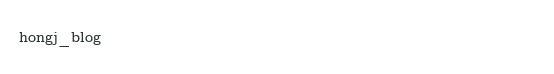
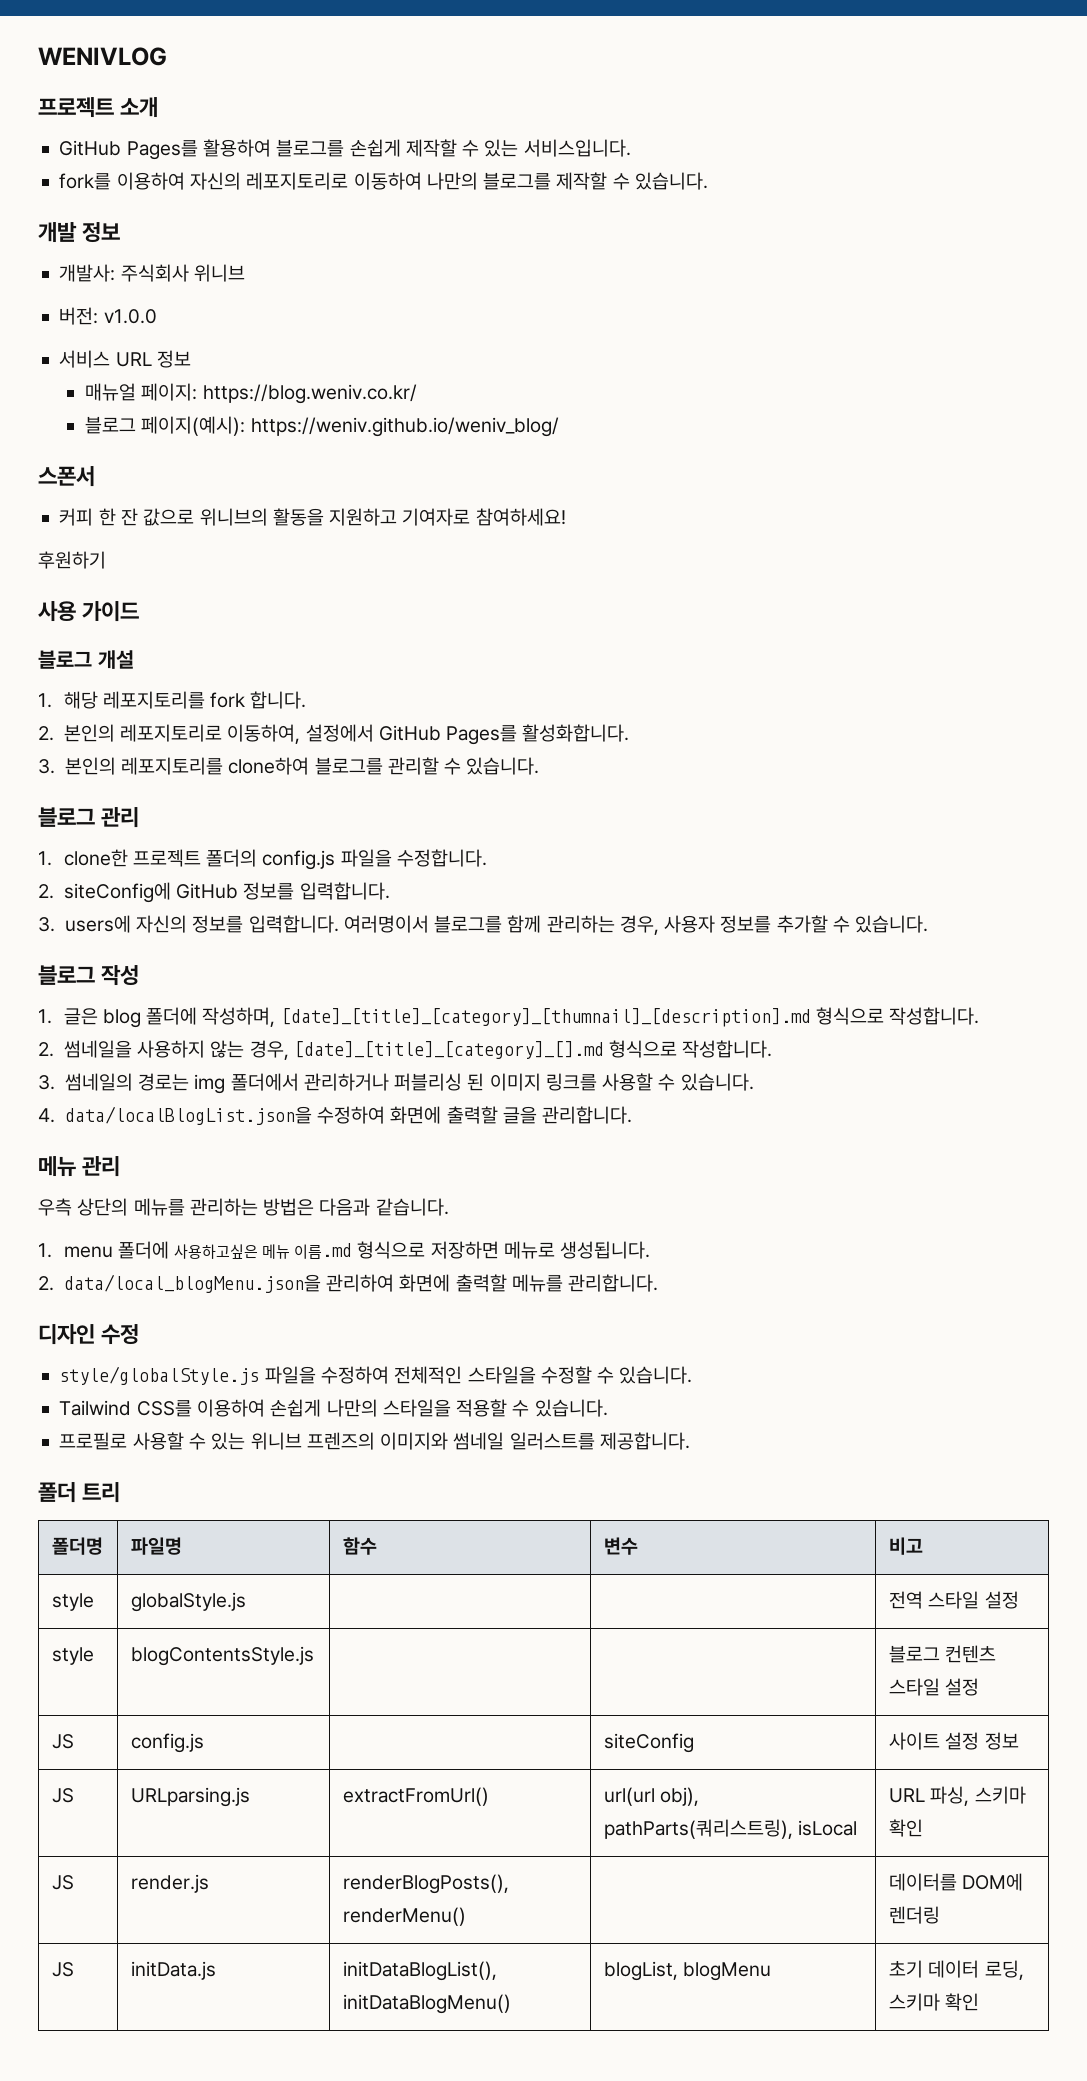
- hongj_blog
+ WENIVLOG
+ 프로젝트 소개
+ GitHub Pages를 활용하여 블로그를 손쉽게 제작할 수 있는 서비스입니다.
+ fork를 이용하여 자신의 레포지토리로 이동하여 나만의 블로그를 제작할 수 있습니다.
+ 개발 정보
+ 개발사: 주식회사 위니브
+ 버전: v1.0.0
+ 서비스 URL 정보
+ 매뉴얼 페이지: https://blog.weniv.co.kr/
+ 블로그 페이지(예시): https://weniv.github.io/weniv_blog/
+ 스폰서
+ 커피 한 잔 값으로 위니브의 활동을 지원하고 기여자로 참여하세요!
+ 후원하기
+ 사용 가이드
+ 블로그 개설
+ 1. 해당 레포지토리를 fork 합니다.
+ 2. 본인의 레포지토리로 이동하여, 설정에서 GitHub Pages를 활성화합니다.
+ 3. 본인의 레포지토리를 clone하여 블로그를 관리할 수 있습니다.
+ 블로그 관리
+ 1. clone한 프로젝트 폴더의 config.js 파일을 수정합니다.
+ 2. siteConfig에 GitHub 정보를 입력합니다.
+ 3. users에 자신의 정보를 입력합니다. 여러명이서 블로그를 함께 관리하는 경우, 사용자 정보를 추가할 수 있습니다.
+ 블로그 작성
+ 1. 글은 blog 폴더에 작성하며, [date]_[title]_[category]_[thumnail]_[description].md 형식으로 작성합니다.
+ 2. 썸네일을 사용하지 않는 경우, [date]_[title]_[category]_[].md 형식으로 작성합니다.
+ 3. 썸네일의 경로는 img 폴더에서 관리하거나 퍼블리싱 된 이미지 링크를 사용할 수 있습니다.
+ 4. data/localBlogList.json을 수정하여 화면에 출력할 글을 관리합니다.
+ 메뉴 관리
+ 우측 상단의 메뉴를 관리하는 방법은 다음과 같습니다.
+ 1. menu 폴더에 사용하고싶은 메뉴 이름.md 형식으로 저장하면 메뉴로 생성됩니다.
+ 2. data/local_blogMenu.json을 관리하여 화면에 출력할 메뉴를 관리합니다.
+ 디자인 수정
+ style/globalStyle.js 파일을 수정하여 전체적인 스타일을 수정할 수 있습니다.
+ Tailwind CSS를 이용하여 손쉽게 나만의 스타일을 적용할 수 있습니다.
+ 프로필로 사용할 수 있는 위니브 프렌즈의 이미지와 썸네일 일러스트를 제공합니다.
+ 폴더 트리
+ 폴더명 | 파일명 | 함수 | 변수 | 비고
+ style | globalStyle.js | | | 전역 스타일 설정
+ style | blogContentsStyle.js | | | 블로그 컨텐츠 스타일 설정
+ JS | config.js | | siteConfig | 사이트 설정 정보
+ JS | URLparsing.js | extractFromUrl() | url(url obj), pathParts(쿼리스트링), isLocal | URL 파싱, 스키마 확인
+ JS | render.js | renderBlogPosts(), renderMenu() | | 데이터를 DOM에 렌더링
+ JS | initData.js | initDataBlogList(), initDataBlogMenu() | blogList, blogMenu | 초기 데이터 로딩, 스키마 확인

